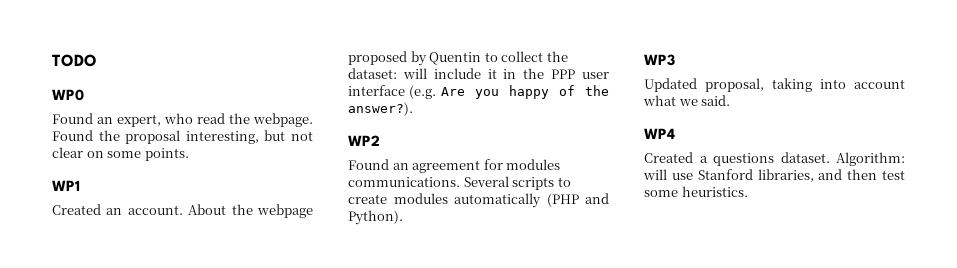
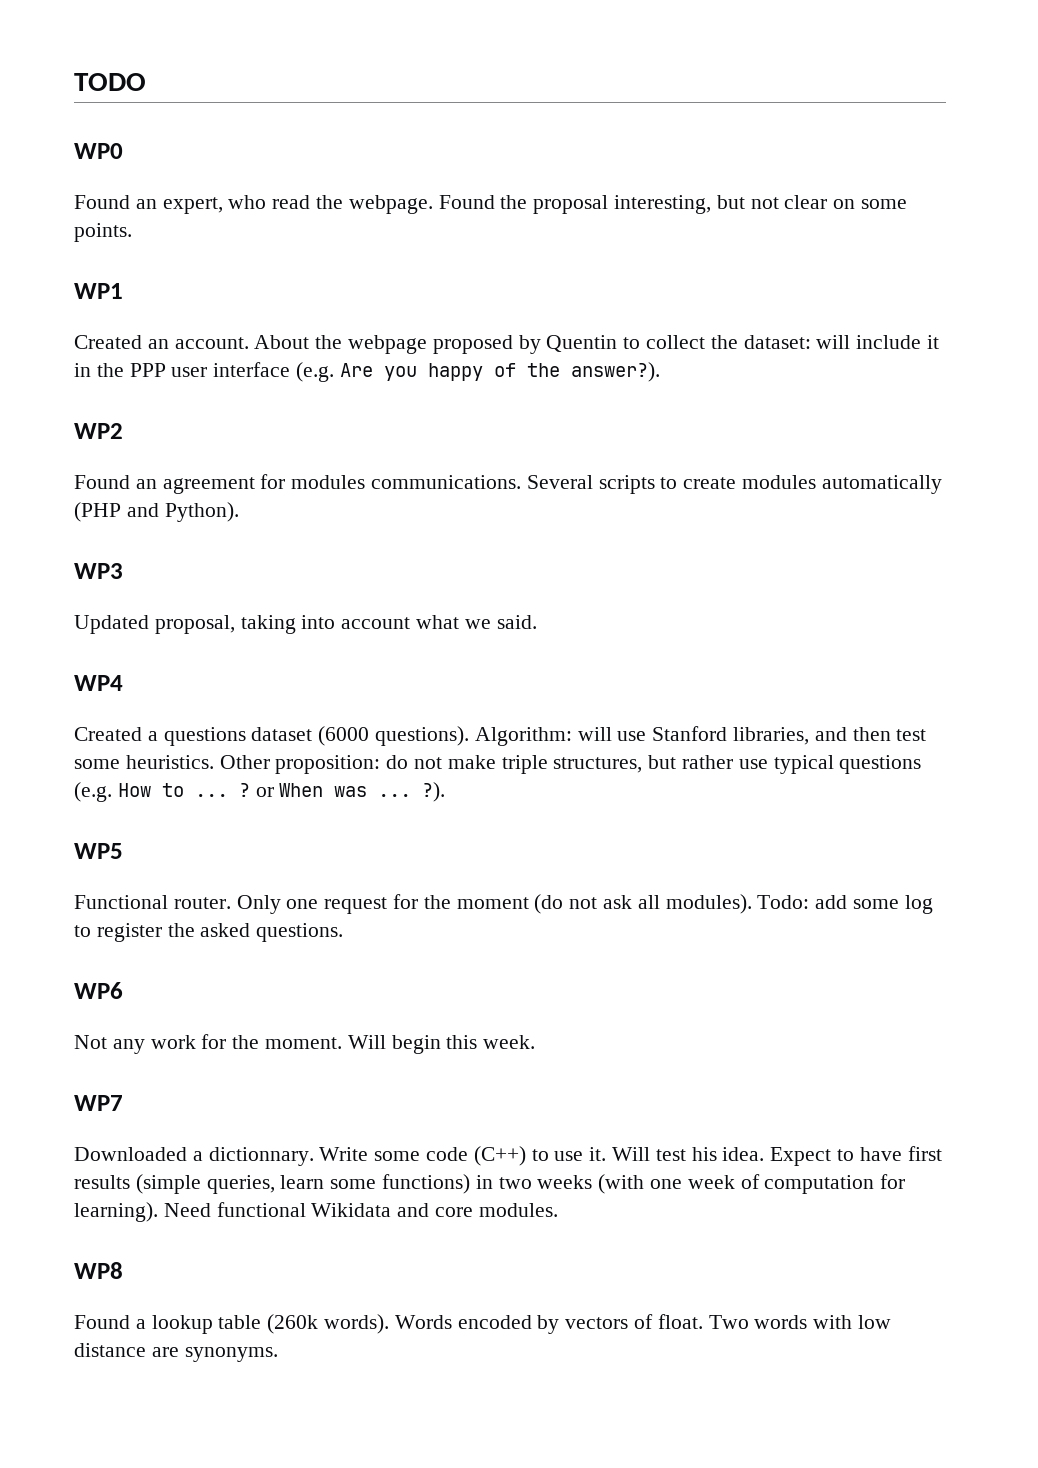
- Created a questions dataset.
+ Created a questions dataset (6000 questions).
+ Other proposition: do not make triple structures, but rather use typical questions (e.g. How to ... ? or When was ... ?).
+ WP5
+ Functional router. Only one request for the moment (do not ask all modules). Todo: add some log to register the asked questions.
+ WP6
+ Not any work for the moment. Will begin this week.
+ WP7
+ Downloaded a dictionnary. Write some code (C++) to use it. Will test his idea. Expect to have first results (simple queries, learn some functions) in two weeks (with one week of computation for learning). Need functional Wikidata and core modules.
+ WP8
+ Found a lookup table (260k words). Words encoded by vectors of float. Two words with low distance are synonyms.

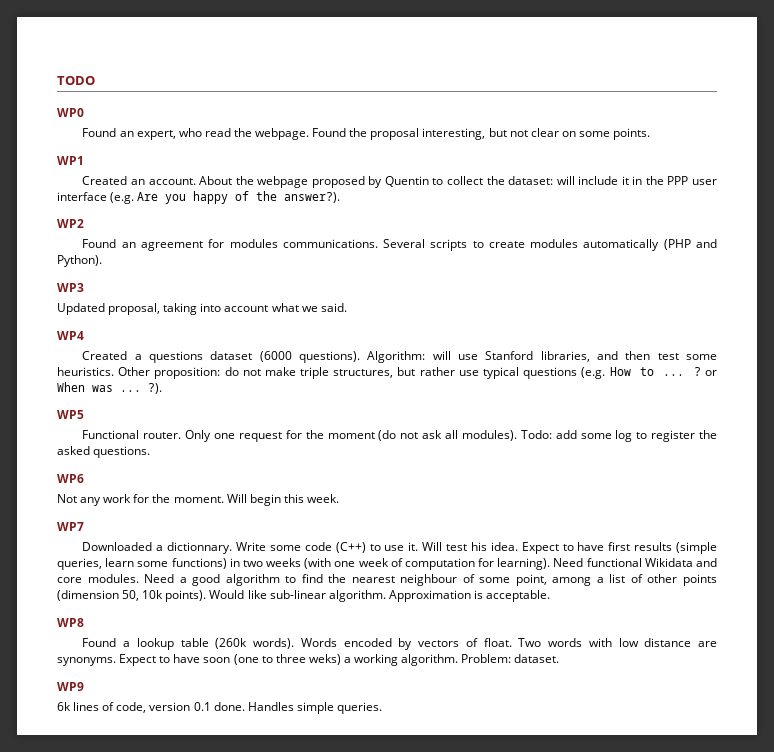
+ Need a good algorithm to find the nearest neighbour of some point, among a list of other points (dimension 50, 10k points). Would like sub-linear algorithm. Approximation is acceptable.
+ Expect to have soon (one to three weks) a working algorithm. Problem: dataset.
+ WP9
+ 6k lines of code, version 0.1 done. Handles simple queries.

